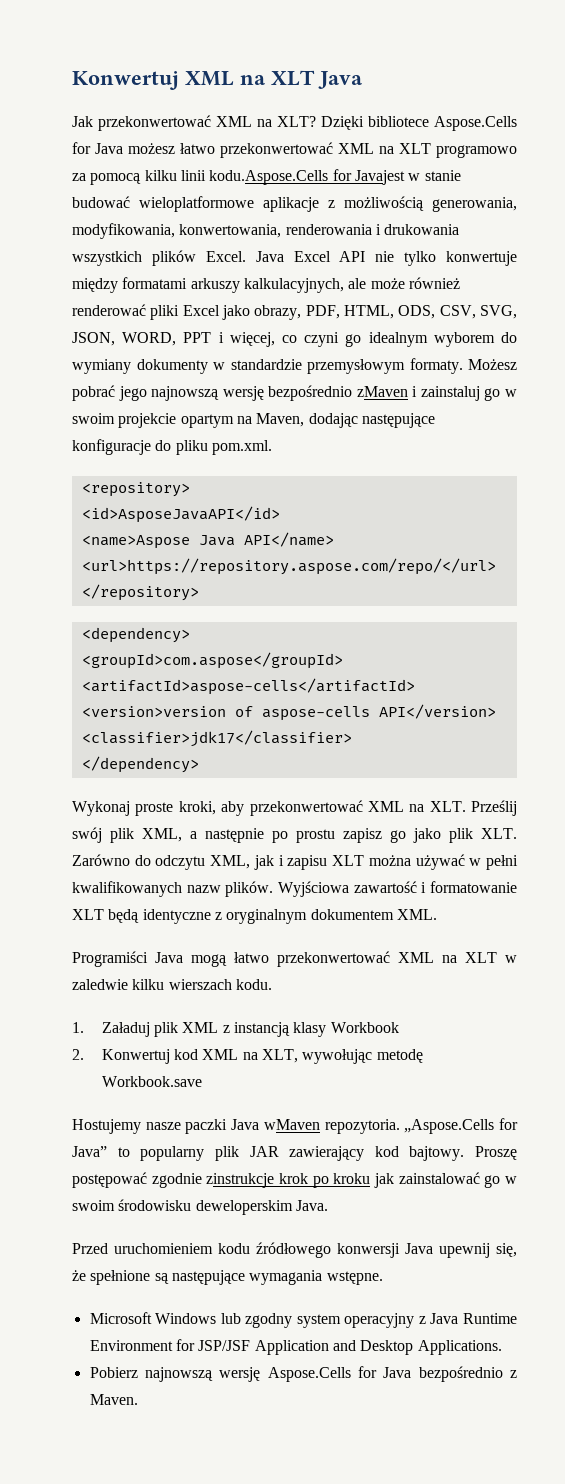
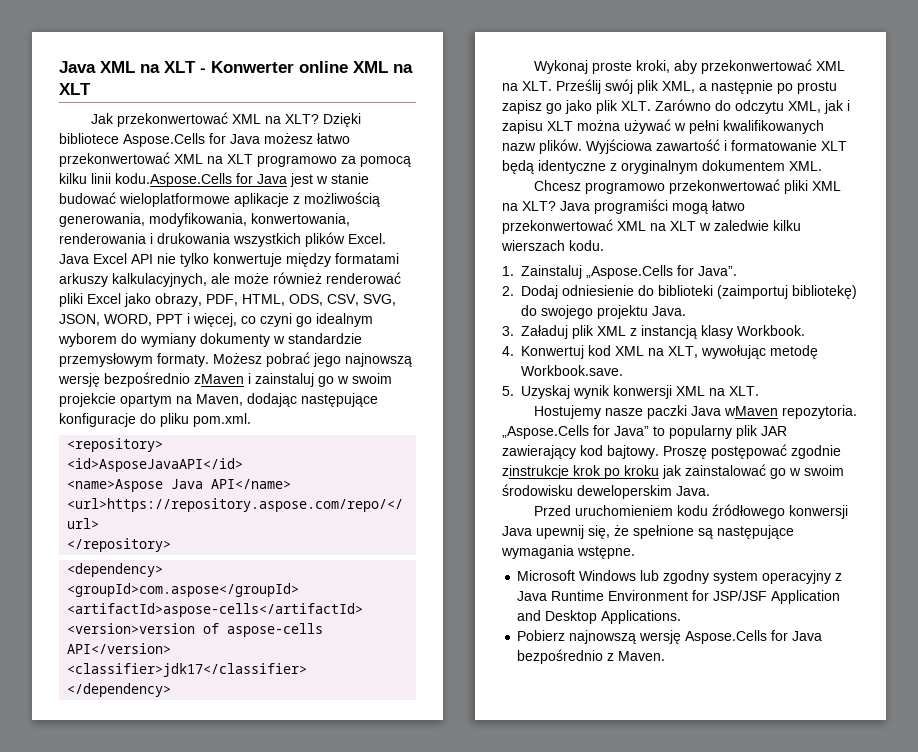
- Konwertuj XML na XLT Java
+ Java XML na XLT - Konwerter online XML na XLT
- Dzięki bibliotece Aspose.Cells for Java możesz łatwo przekonwertować XML na XLT programowo za pomocą kilku linii kodu.Aspose.Cells for Javajest w stanie budować wieloplatformowe aplikacje z możliwością generowania, modyfikowania, konwertowania, renderowania i drukowania wszystkich plików Excel.
+ Dzięki bibliotece Aspose.Cells for Java możesz łatwo przekonwertować XML na XLT programowo za pomocą kilku linii kodu.Aspose.Cells for Java jest w stanie budować wieloplatformowe aplikacje z możliwością generowania, modyfikowania, konwertowania, renderowania i drukowania wszystkich plików Excel.
- Programiści Java mogą łatwo przekonwertować XML na XLT w zaledwie kilku wierszach kodu.
+ Chcesz programowo przekonwertować pliki XML na XLT? Java programiści mogą łatwo przekonwertować XML na XLT w zaledwie kilku wierszach kodu.
- 1. Załaduj plik XML z instancją klasy Workbook
- 2. Konwertuj kod XML na XLT, wywołując metodę Workbook.save
+ 1. Zainstaluj „Aspose.Cells for Java”.
+ 2. Dodaj odniesienie do biblioteki (zaimportuj bibliotekę) do swojego projektu Java.
+ 3. Załaduj plik XML z instancją klasy Workbook.
+ 4. Konwertuj kod XML na XLT, wywołując metodę Workbook.save.
+ 5. Uzyskaj wynik konwersji XML na XLT.

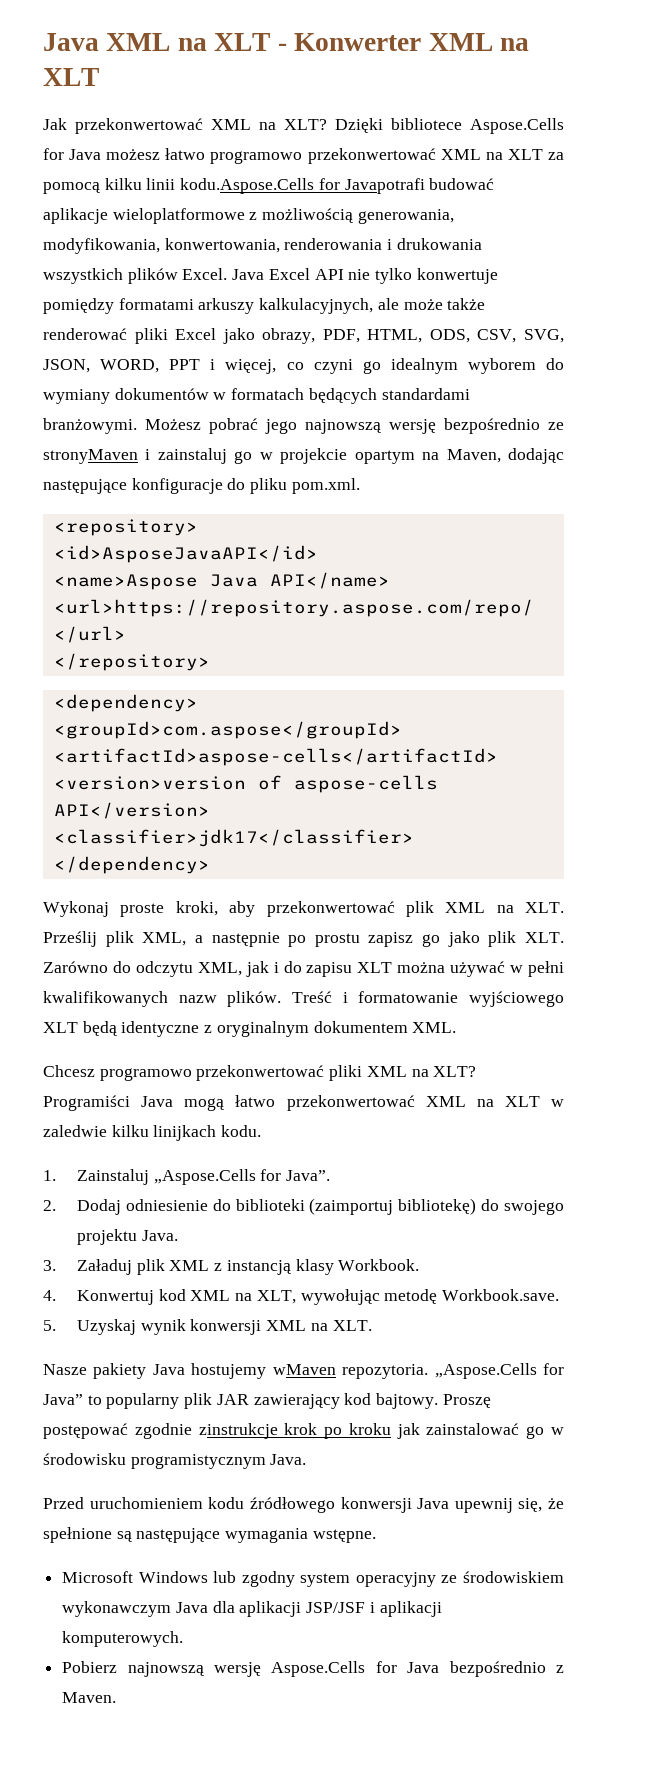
- Java XML na XLT - Konwerter online XML na XLT
+ Java XML na XLT - Konwerter XML na XLT
- Dzięki bibliotece Aspose.Cells for Java możesz łatwo przekonwertować XML na XLT programowo za pomocą kilku linii kodu.Aspose.Cells for Java jest w stanie budować wieloplatformowe aplikacje z możliwością generowania, modyfikowania, konwertowania, renderowania i drukowania wszystkich plików Excel.
+ Dzięki bibliotece Aspose.Cells for Java możesz łatwo programowo przekonwertować XML na XLT za pomocą kilku linii kodu.Aspose.Cells for Javapotrafi budować aplikacje wieloplatformowe z możliwością generowania, modyfikowania, konwertowania, renderowania i drukowania wszystkich plików Excel.
- Java Excel API nie tylko konwertuje między formatami arkuszy kalkulacyjnych, ale może również renderować pliki Excel jako obrazy, PDF, HTML, ODS, CSV, SVG, JSON, WORD, PPT i więcej, co czyni go idealnym wyborem do wymiany dokumenty w standardzie przemysłowym formaty.
+ Java Excel API nie tylko konwertuje pomiędzy formatami arkuszy kalkulacyjnych, ale może także renderować pliki Excel jako obrazy, PDF, HTML, ODS, CSV, SVG, JSON, WORD, PPT i więcej, co czyni go idealnym wyborem do wymiany dokumentów w formatach będących standardami branżowymi.
- Możesz pobrać jego najnowszą wersję bezpośrednio zMaven i zainstaluj go w swoim projekcie opartym na Maven, dodając następujące konfiguracje do pliku pom.xml.
+ Możesz pobrać jego najnowszą wersję bezpośrednio ze stronyMaven i zainstaluj go w projekcie opartym na Maven, dodając następujące konfiguracje do pliku pom.xml.
- Wykonaj proste kroki, aby przekonwertować XML na XLT. Prześlij swój plik XML, a następnie po prostu zapisz go jako plik XLT. Zarówno do odczytu XML, jak i zapisu XLT można używać w pełni kwalifikowanych nazw plików.
+ Wykonaj proste kroki, aby przekonwertować plik XML na XLT. Prześlij plik XML, a następnie po prostu zapisz go jako plik XLT. Zarówno do odczytu XML, jak i do zapisu XLT można używać w pełni kwalifikowanych nazw plików.
- Wyjściowa zawartość i formatowanie XLT będą identyczne z oryginalnym dokumentem XML.
+ Treść i formatowanie wyjściowego XLT będą identyczne z oryginalnym dokumentem XML.
- Java programiści mogą łatwo przekonwertować XML na XLT w zaledwie kilku wierszach kodu.
+ Programiści Java mogą łatwo przekonwertować XML na XLT w zaledwie kilku linijkach kodu.
- Hostujemy nasze paczki Java wMaven repozytoria.
+ Nasze pakiety Java hostujemy wMaven repozytoria.
- Proszę postępować zgodnie zinstrukcje krok po kroku jak zainstalować go w swoim środowisku deweloperskim Java.
+ Proszę postępować zgodnie zinstrukcje krok po kroku jak zainstalować go w środowisku programistycznym Java.
- Microsoft Windows lub zgodny system operacyjny z Java Runtime Environment for JSP/JSF Application and Desktop Applications.
+ Microsoft Windows lub zgodny system operacyjny ze środowiskiem wykonawczym Java dla aplikacji JSP/JSF i aplikacji komputerowych.

